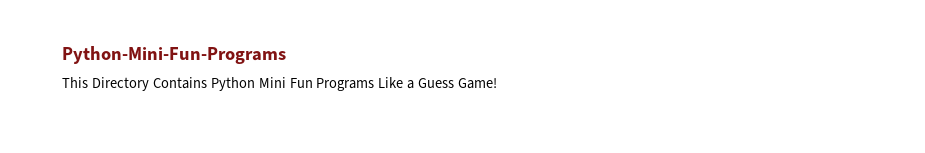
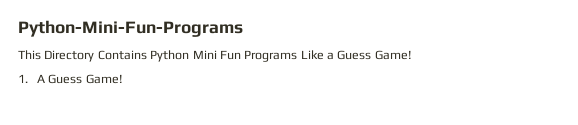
+ 1. A Guess Game!

